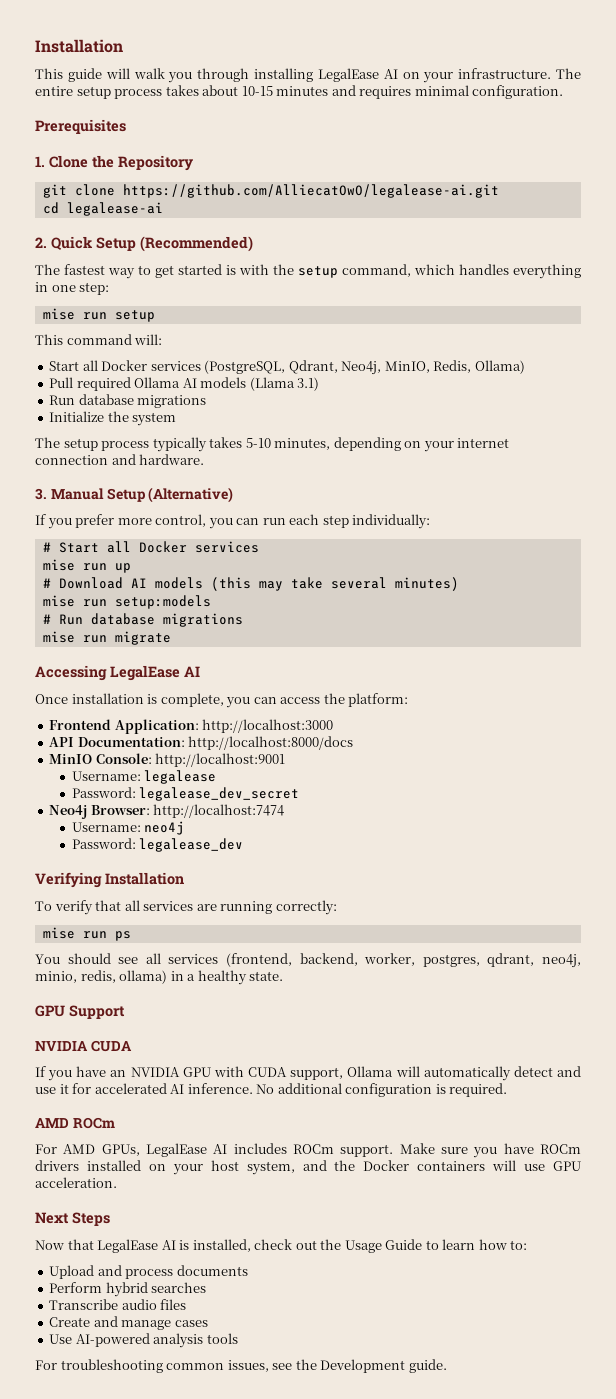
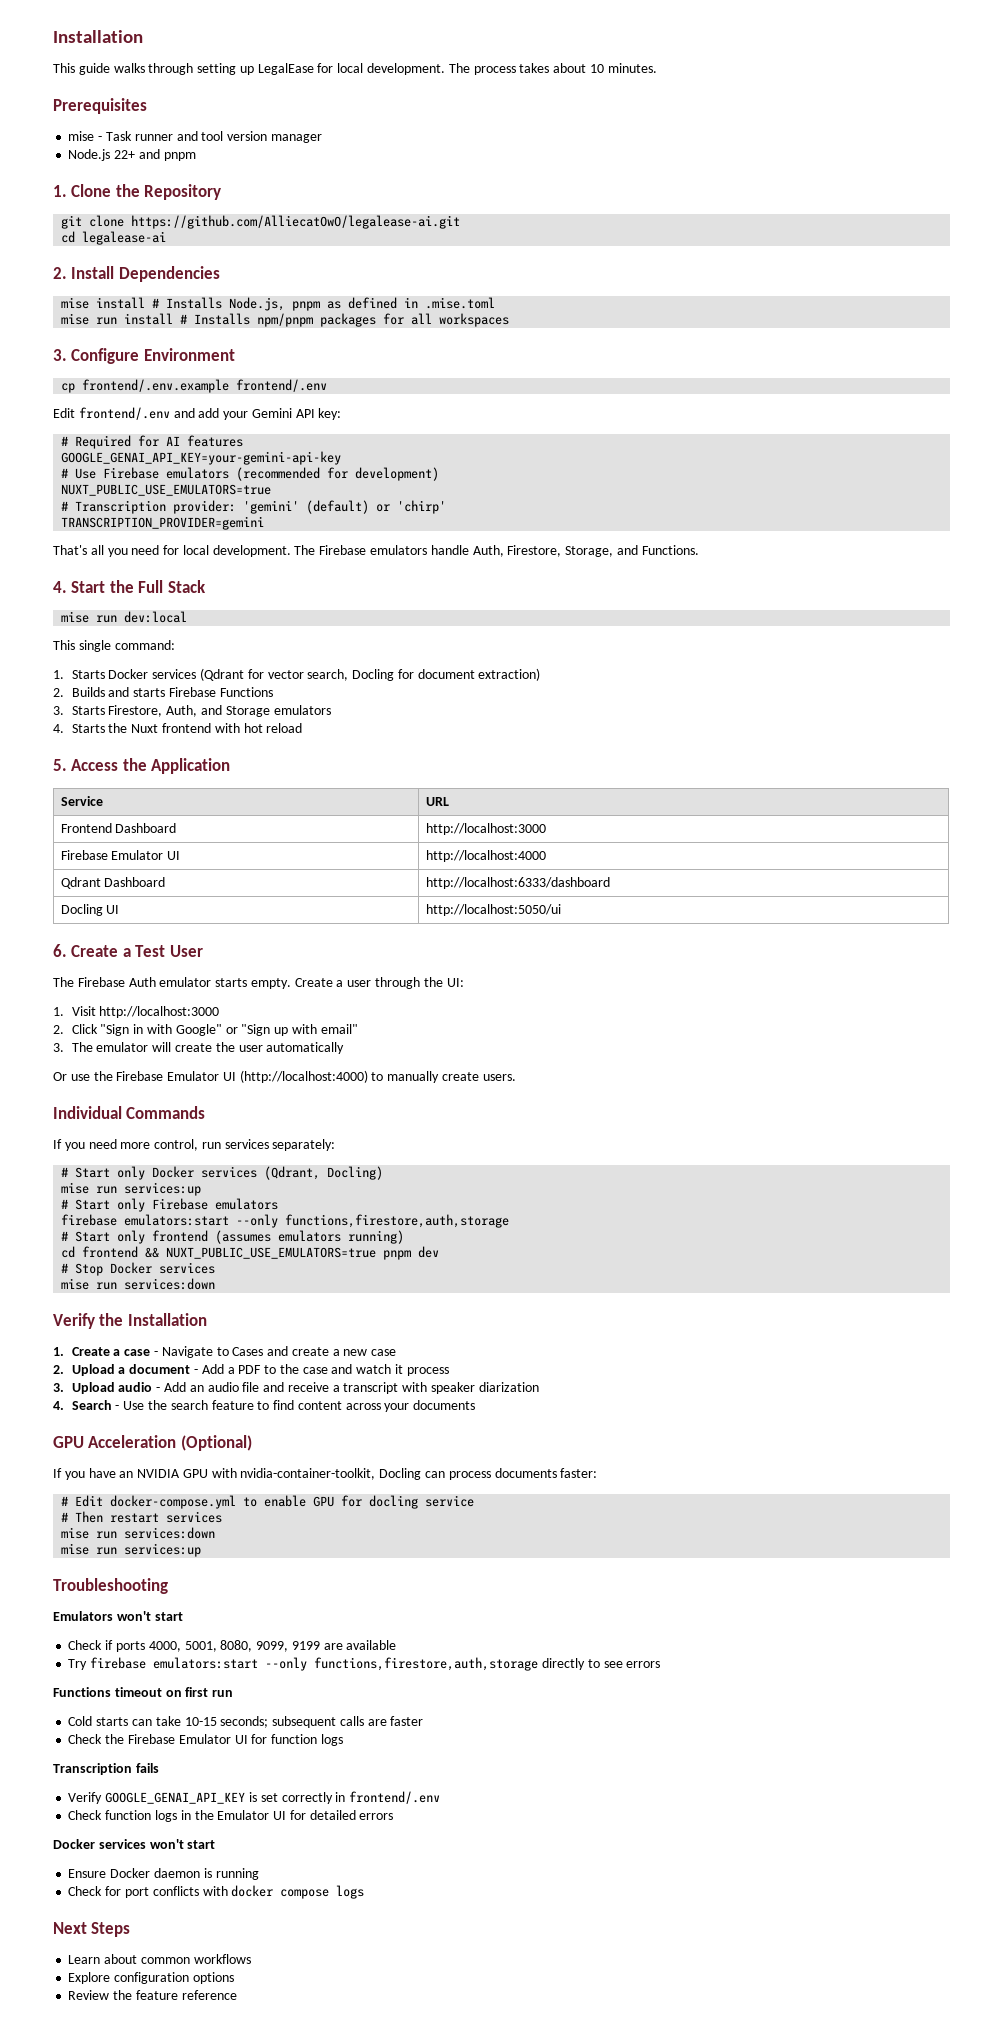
- This guide will walk you through installing LegalEase AI on your infrastructure. The entire setup process takes about 10-15 minutes and requires minimal configuration.
+ This guide walks through setting up LegalEase for local development. The process takes about 10 minutes.
  Prerequisites
+ mise - Task runner and tool version manager
+ Node.js 22+ and pnpm
- 2. Quick Setup (Recommended)
- The fastest way to get started is with the setup command, which handles everything in one step:
- mise run setup
- This command will:
- Start all Docker services (PostgreSQL, Qdrant, Neo4j, MinIO, Redis, Ollama)
- Pull required Ollama AI models (Llama 3.1)
- Run database migrations
- Initialize the system
- The setup process typically takes 5-10 minutes, depending on your internet connection and hardware.
- 3. Manual Setup (Alternative)
- If you prefer more control, you can run each step individually:
- # Start all Docker services
- mise run up
- # Download AI models (this may take several minutes)
- mise run setup:models
- # Run database migrations
- mise run migrate
- Accessing LegalEase AI
- Once installation is complete, you can access the platform:
- Frontend Application: http://localhost:3000
- API Documentation: http://localhost:8000/docs
- MinIO Console: http://localhost:9001
- Username: legalease
- Password: legalease_dev_secret
- Neo4j Browser: http://localhost:7474
- Username: neo4j
- Password: legalease_dev
- Verifying Installation
- To verify that all services are running correctly:
- mise run ps
- You should see all services (frontend, backend, worker, postgres, qdrant, neo4j, minio, redis, ollama) in a healthy state.
- GPU Support
- NVIDIA CUDA
+ 2. Install Dependencies
+ mise install # Installs Node.js, pnpm as defined in .mise.toml
+ mise run install # Installs npm/pnpm packages for all workspaces
+ 3. Configure Environment
+ cp frontend/.env.example frontend/.env
+ Edit frontend/.env and add your Gemini API key:
+ # Required for AI features
+ GOOGLE_GENAI_API_KEY=your-gemini-api-key
+ # Use Firebase emulators (recommended for development)
+ NUXT_PUBLIC_USE_EMULATORS=true
+ # Transcription provider: 'gemini' (default) or 'chirp'
+ TRANSCRIPTION_PROVIDER=gemini
+ That's all you need for local development. The Firebase emulators handle Auth, Firestore, Storage, and Functions.
+ 4. Start the Full Stack
+ mise run dev:local
+ This single command:
+ 1. Starts Docker services (Qdrant for vector search, Docling for document extraction)
+ 2. Builds and starts Firebase Functions
+ 3. Starts Firestore, Auth, and Storage emulators
+ 4. Starts the Nuxt frontend with hot reload
+ 5. Access the Application
+ Service | URL
+ Frontend Dashboard | http://localhost:3000
+ Firebase Emulator UI | http://localhost:4000
+ Qdrant Dashboard | http://localhost:6333/dashboard
+ Docling UI | http://localhost:5050/ui
+ 6. Create a Test User
+ The Firebase Auth emulator starts empty. Create a user through the UI:
+ 1. Visit http://localhost:3000
+ 2. Click "Sign in with Google" or "Sign up with email"
+ 3. The emulator will create the user automatically
+ Or use the Firebase Emulator UI (http://localhost:4000) to manually create users.
+ Individual Commands
+ If you need more control, run services separately:
+ # Start only Docker services (Qdrant, Docling)
+ mise run services:up
+ # Start only Firebase emulators
+ firebase emulators:start --only functions,firestore,auth,storage
+ # Start only frontend (assumes emulators running)
+ cd frontend && NUXT_PUBLIC_USE_EMULATORS=true pnpm dev
+ # Stop Docker services
+ mise run services:down
+ Verify the Installation
+ 1. Create a case - Navigate to Cases and create a new case
+ 2. Upload a document - Add a PDF to the case and watch it process
+ 3. Upload audio - Add an audio file and receive a transcript with speaker diarization
+ 4. Search - Use the search feature to find content across your documents
+ GPU Acceleration (Optional)
- If you have an NVIDIA GPU with CUDA support, Ollama will automatically detect and use it for accelerated AI inference. No additional configuration is required.
- AMD ROCm
- For AMD GPUs, LegalEase AI includes ROCm support. Make sure you have ROCm drivers installed on your host system, and the Docker containers will use GPU acceleration.
+ If you have an NVIDIA GPU with nvidia-container-toolkit, Docling can process documents faster:
+ # Edit docker-compose.yml to enable GPU for docling service
+ # Then restart services
+ mise run services:down
+ mise run services:up
+ Troubleshooting
+ Emulators won't start
+ Check if ports 4000, 5001, 8080, 9099, 9199 are available
+ Try firebase emulators:start --only functions,firestore,auth,storage directly to see errors
+ Functions timeout on first run
+ Cold starts can take 10-15 seconds; subsequent calls are faster
+ Check the Firebase Emulator UI for function logs
+ Transcription fails
+ Verify GOOGLE_GENAI_API_KEY is set correctly in frontend/.env
+ Check function logs in the Emulator UI for detailed errors
+ Docker services won't start
+ Ensure Docker daemon is running
+ Check for port conflicts with docker compose logs
  Next Steps
- Now that LegalEase AI is installed, check out the Usage Guide to learn how to:
- Upload and process documents
- Perform hybrid searches
- Transcribe audio files
- Create and manage cases
- Use AI-powered analysis tools
- For troubleshooting common issues, see the Development guide.
+ Learn about common workflows
+ Explore configuration options
+ Review the feature reference

